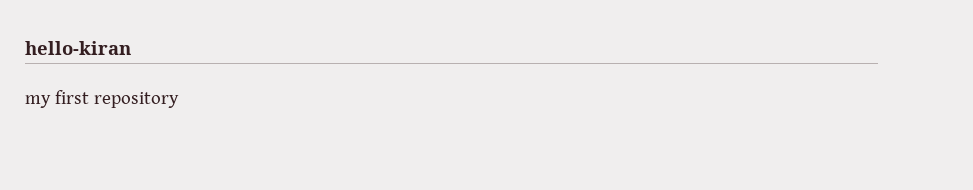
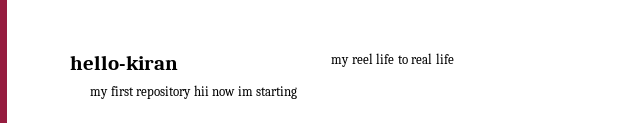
- my first repository
+ my first repository hii now im starting my reel life to real life

